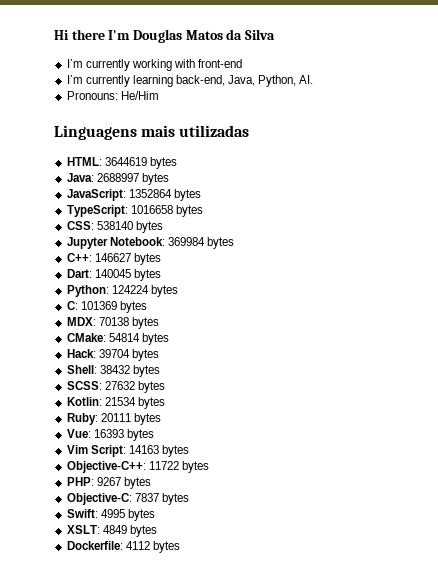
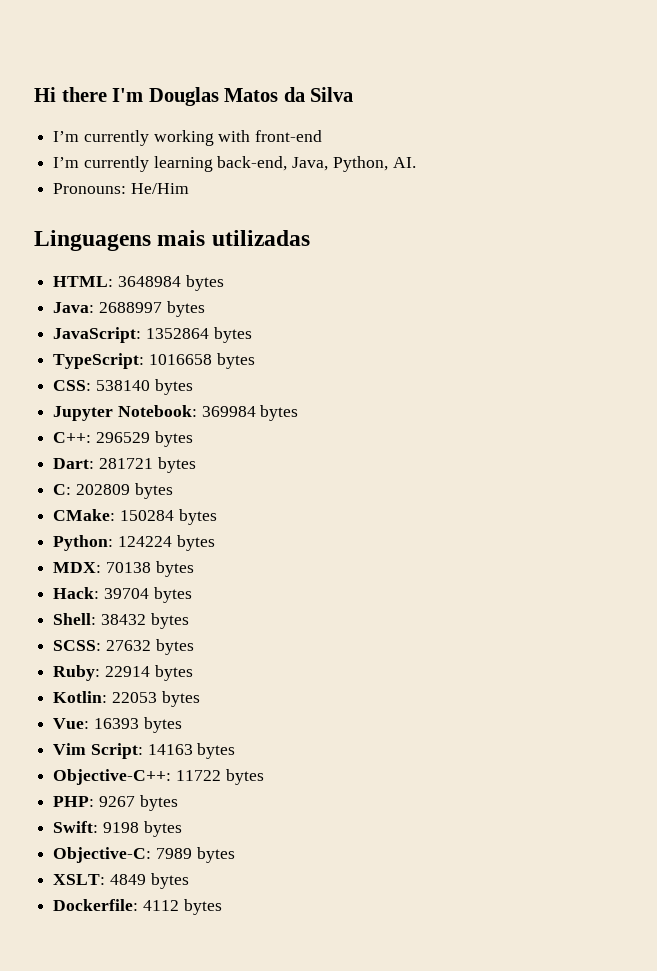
- HTML: 3644619 bytes
+ HTML: 3648984 bytes
- C++: 146627 bytes
+ C++: 296529 bytes
- Dart: 140045 bytes
+ Dart: 281721 bytes
+ C: 202809 bytes
+ CMake: 150284 bytes
- C: 101369 bytes
- CMake: 54814 bytes
- Kotlin: 21534 bytes
- Ruby: 20111 bytes
+ Ruby: 22914 bytes
+ Kotlin: 22053 bytes
- Objective-C: 7837 bytes
- Swift: 4995 bytes
+ Swift: 9198 bytes
+ Objective-C: 7989 bytes

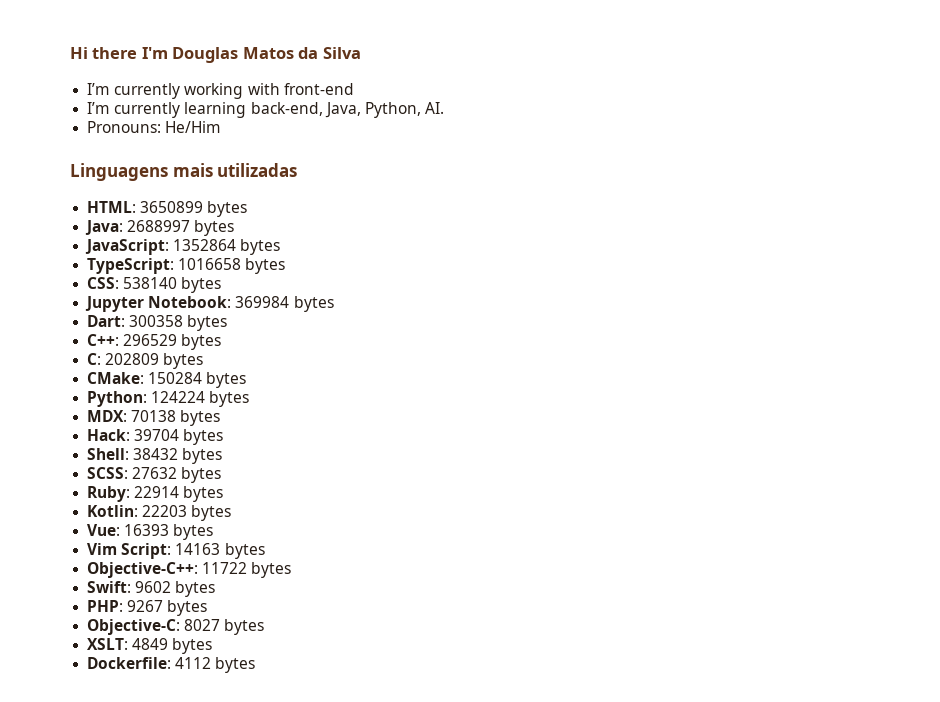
- HTML: 3648984 bytes
+ HTML: 3650899 bytes
+ Dart: 300358 bytes
- Dart: 281721 bytes
- Kotlin: 22053 bytes
+ Kotlin: 22203 bytes
+ Swift: 9602 bytes
- Swift: 9198 bytes
- Objective-C: 7989 bytes
+ Objective-C: 8027 bytes

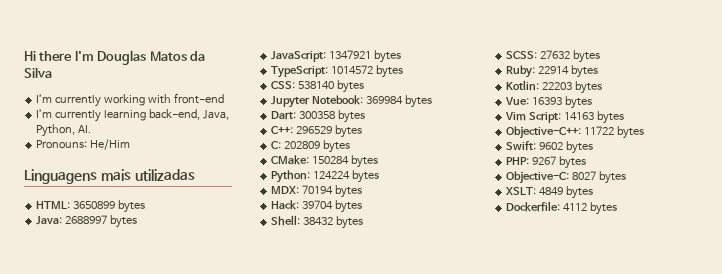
- JavaScript: 1352864 bytes
+ JavaScript: 1347921 bytes
- TypeScript: 1016658 bytes
+ TypeScript: 1014572 bytes
- MDX: 70138 bytes
+ MDX: 70194 bytes

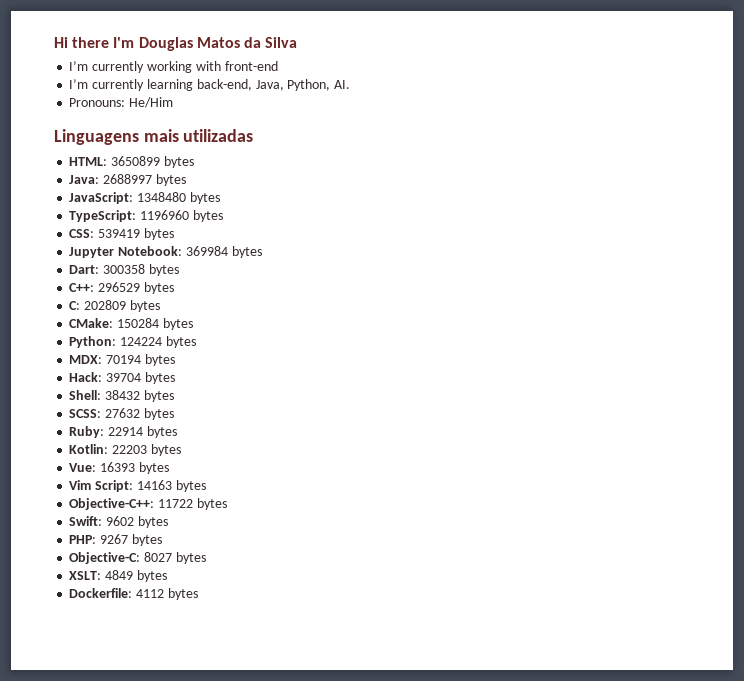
- JavaScript: 1347921 bytes
+ JavaScript: 1348480 bytes
- TypeScript: 1014572 bytes
+ TypeScript: 1196960 bytes
- CSS: 538140 bytes
+ CSS: 539419 bytes

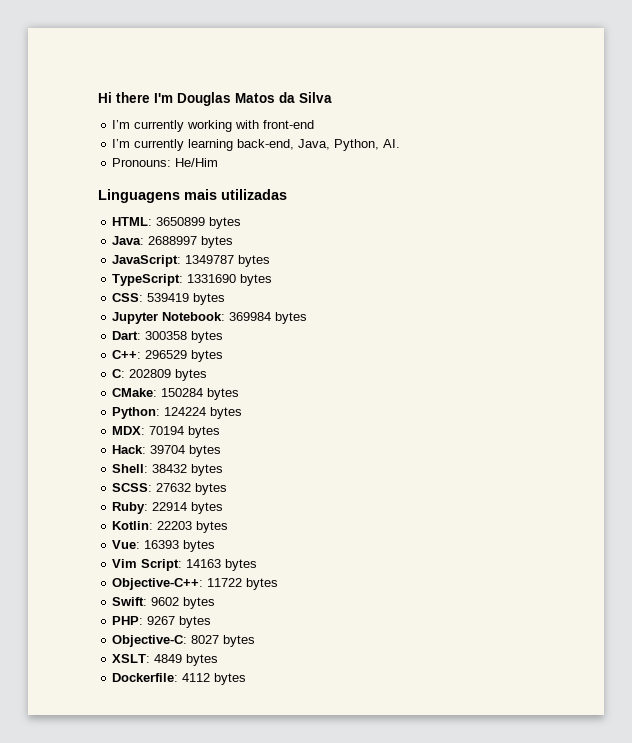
- JavaScript: 1348480 bytes
+ JavaScript: 1349787 bytes
- TypeScript: 1196960 bytes
+ TypeScript: 1331690 bytes

